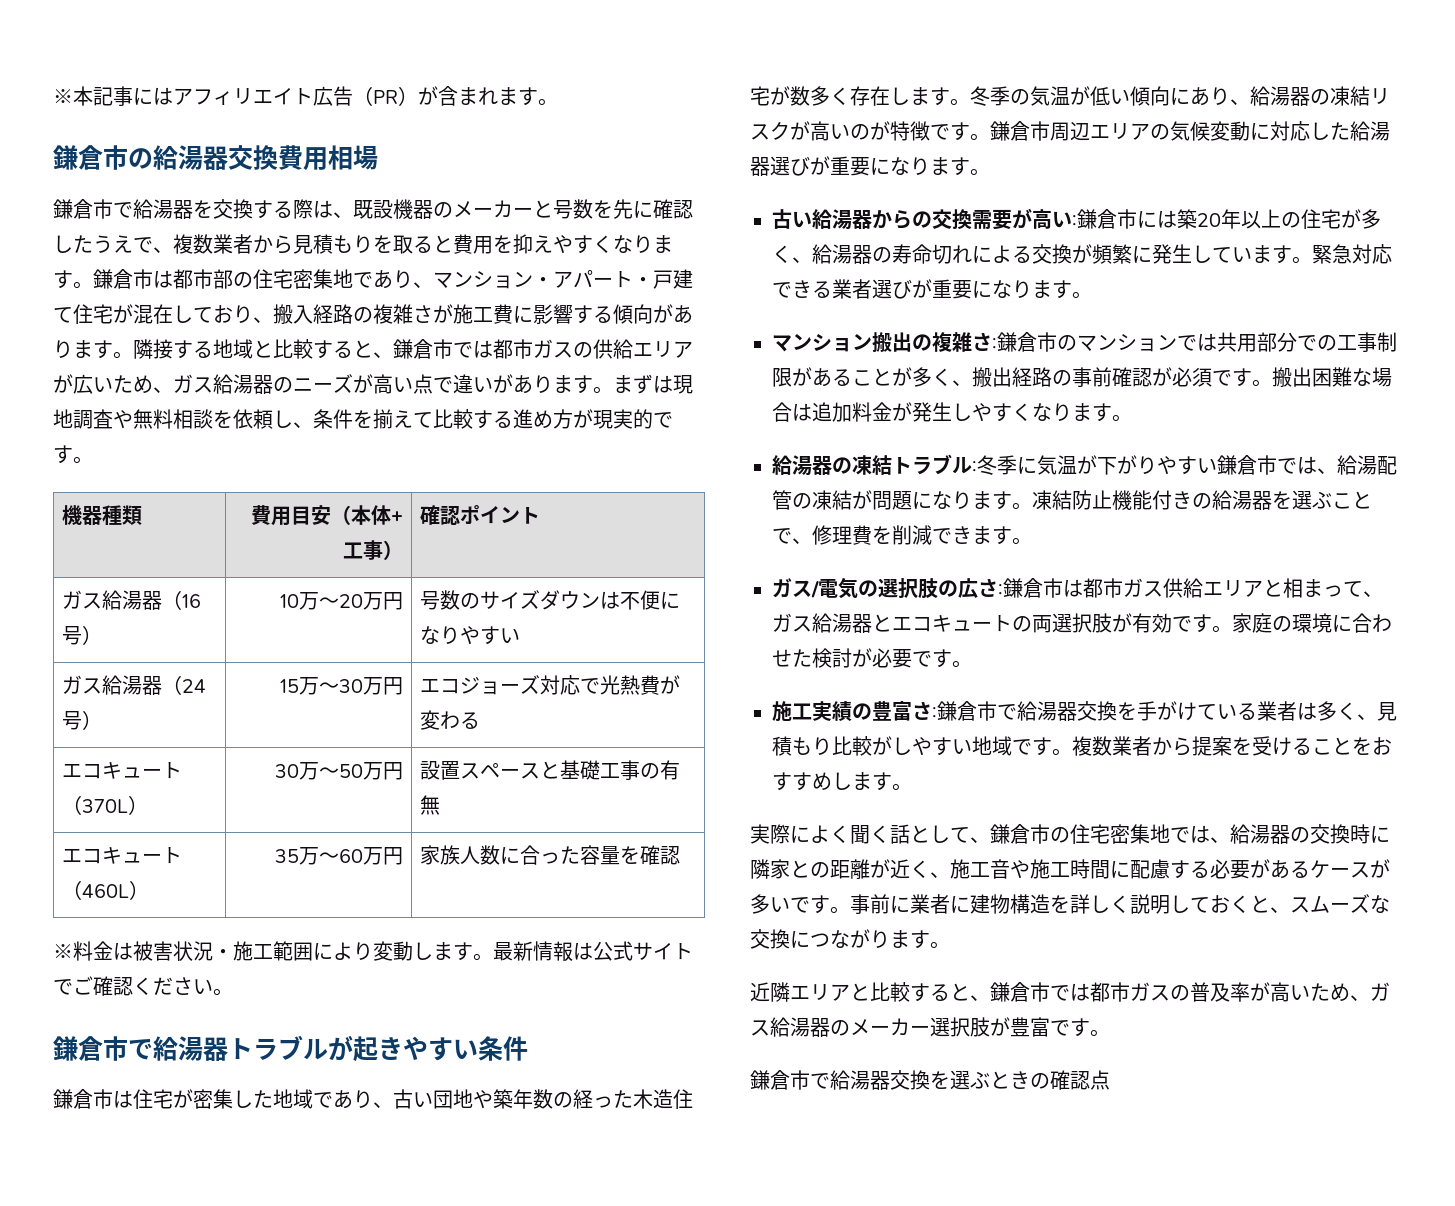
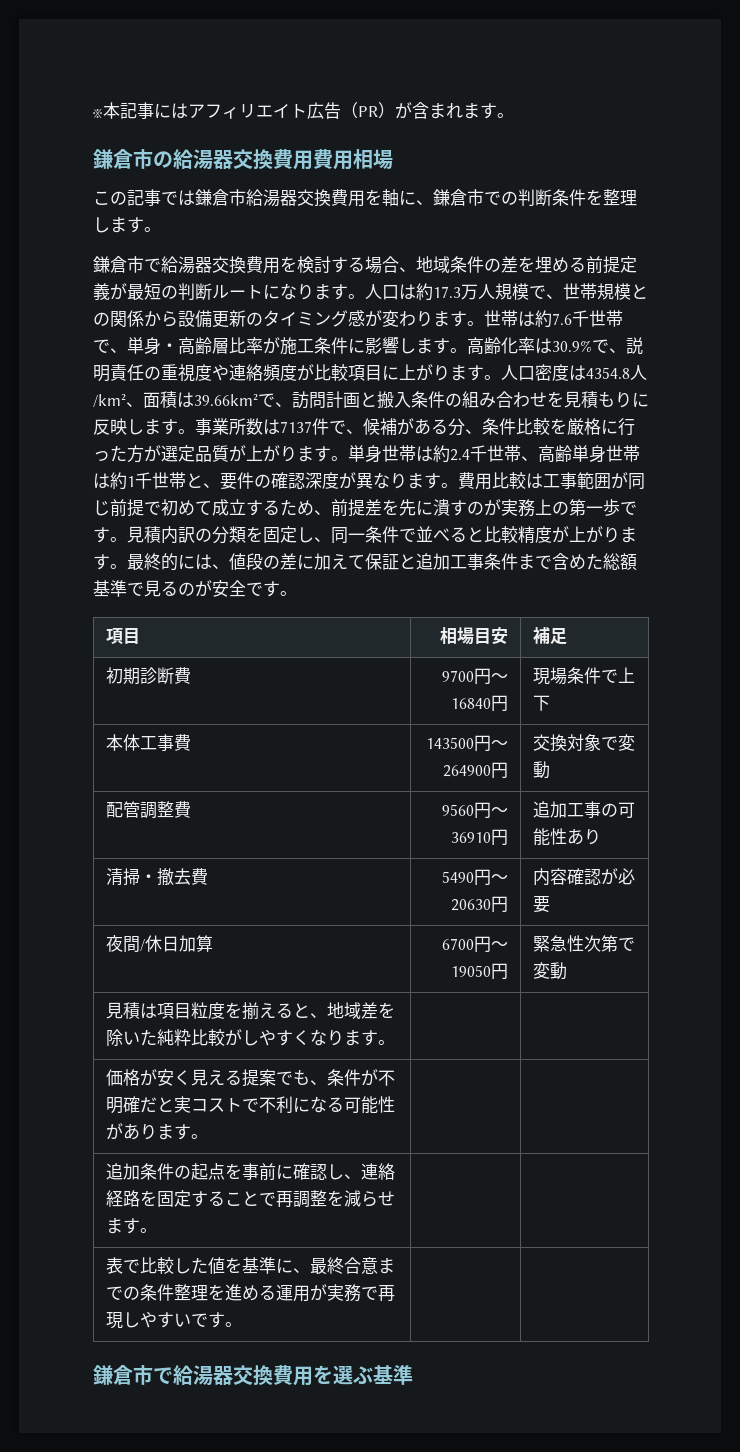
- 鎌倉市の給湯器交換費用相場
+ 鎌倉市の給湯器交換費用費用相場
- 鎌倉市で給湯器を交換する際は、既設機器のメーカーと号数を先に確認したうえで、複数業者から見積もりを取ると費用を抑えやすくなります。鎌倉市は都市部の住宅密集地であり、マンション・アパート・戸建て住宅が混在しており、搬入経路の複雑さが施工費に影響する傾向があります。隣接する地域と比較すると、鎌倉市では都市ガスの供給エリアが広いため、ガス給湯器のニーズが高い点で違いがあります。まずは現地調査や無料相談を依頼し、条件を揃えて比較する進め方が現実的です。
- 機器種類 | 費用目安（本体+工事） | 確認ポイント
- ガス給湯器（16号） | 10万〜20万円 | 号数のサイズダウンは不便になりやすい
- ガス給湯器（24号） | 15万〜30万円 | エコジョーズ対応で光熱費が変わる
- エコキュート（370L） | 30万〜50万円 | 設置スペースと基礎工事の有無
- エコキュート（460L） | 35万〜60万円 | 家族人数に合った容量を確認
- ※料金は被害状況・施工範囲により変動します。最新情報は公式サイトでご確認ください。
- 鎌倉市で給湯器トラブルが起きやすい条件
- 鎌倉市は住宅が密集した地域であり、古い団地や築年数の経った木造住宅が数多く存在します。冬季の気温が低い傾向にあり、給湯器の凍結リスクが高いのが特徴です。鎌倉市周辺エリアの気候変動に対応した給湯器選びが重要になります。
- 古い給湯器からの交換需要が高い:鎌倉市には築20年以上の住宅が多く、給湯器の寿命切れによる交換が頻繁に発生しています。緊急対応できる業者選びが重要になります。
- マンション搬出の複雑さ:鎌倉市のマンションでは共用部分での工事制限があることが多く、搬出経路の事前確認が必須です。搬出困難な場合は追加料金が発生しやすくなります。
- 給湯器の凍結トラブル:冬季に気温が下がりやすい鎌倉市では、給湯配管の凍結が問題になります。凍結防止機能付きの給湯器を選ぶことで、修理費を削減できます。
- ガス/電気の選択肢の広さ:鎌倉市は都市ガス供給エリアと相まって、ガス給湯器とエコキュートの両選択肢が有効です。家庭の環境に合わせた検討が必要です。
- 施工実績の豊富さ:鎌倉市で給湯器交換を手がけている業者は多く、見積もり比較がしやすい地域です。複数業者から提案を受けることをおすすめします。
- 実際によく聞く話として、鎌倉市の住宅密集地では、給湯器の交換時に隣家との距離が近く、施工音や施工時間に配慮する必要があるケースが多いです。事前に業者に建物構造を詳しく説明しておくと、スムーズな交換につながります。
- 近隣エリアと比較すると、鎌倉市では都市ガスの普及率が高いため、ガス給湯器のメーカー選択肢が豊富です。
+ この記事では鎌倉市給湯器交換費用を軸に、鎌倉市での判断条件を整理します。
- 鎌倉市で給湯器交換を選ぶときの確認点
+ 鎌倉市で給湯器交換費用を検討する場合、地域条件の差を埋める前提定義が最短の判断ルートになります。人口は約17.3万人規模で、世帯規模との関係から設備更新のタイミング感が変わります。世帯は約7.6千世帯で、単身・高齢層比率が施工条件に影響します。高齢化率は30.9%で、説明責任の重視度や連絡頻度が比較項目に上がります。人口密度は4354.8人/km²、面積は39.66km²で、訪問計画と搬入条件の組み合わせを見積もりに反映します。事業所数は7137件で、候補がある分、条件比較を厳格に行った方が選定品質が上がります。単身世帯は約2.4千世帯、高齢単身世帯は約1千世帯と、要件の確認深度が異なります。費用比較は工事範囲が同じ前提で初めて成立するため、前提差を先に潰すのが実務上の第一歩です。見積内訳の分類を固定し、同一条件で並べると比較精度が上がります。最終的には、値段の差に加えて保証と追加工事条件まで含めた総額基準で見るのが安全です。
+ 項目 | 相場目安 | 補足
+ 初期診断費 | 9700円〜16840円 | 現場条件で上下
+ 本体工事費 | 143500円〜264900円 | 交換対象で変動
+ 配管調整費 | 9560円〜36910円 | 追加工事の可能性あり
+ 清掃・撤去費 | 5490円〜20630円 | 内容確認が必要
+ 夜間/休日加算 | 6700円〜19050円 | 緊急性次第で変動
+ 見積は項目粒度を揃えると、地域差を除いた純粋比較がしやすくなります。 | |
+ 価格が安く見える提案でも、条件が不明確だと実コストで不利になる可能性があります。 | |
+ 追加条件の起点を事前に確認し、連絡経路を固定することで再調整を減らせます。 | |
+ 表で比較した値を基準に、最終合意までの条件整理を進める運用が実務で再現しやすいです。 | |
+ 鎌倉市で給湯器交換費用を選ぶ基準

